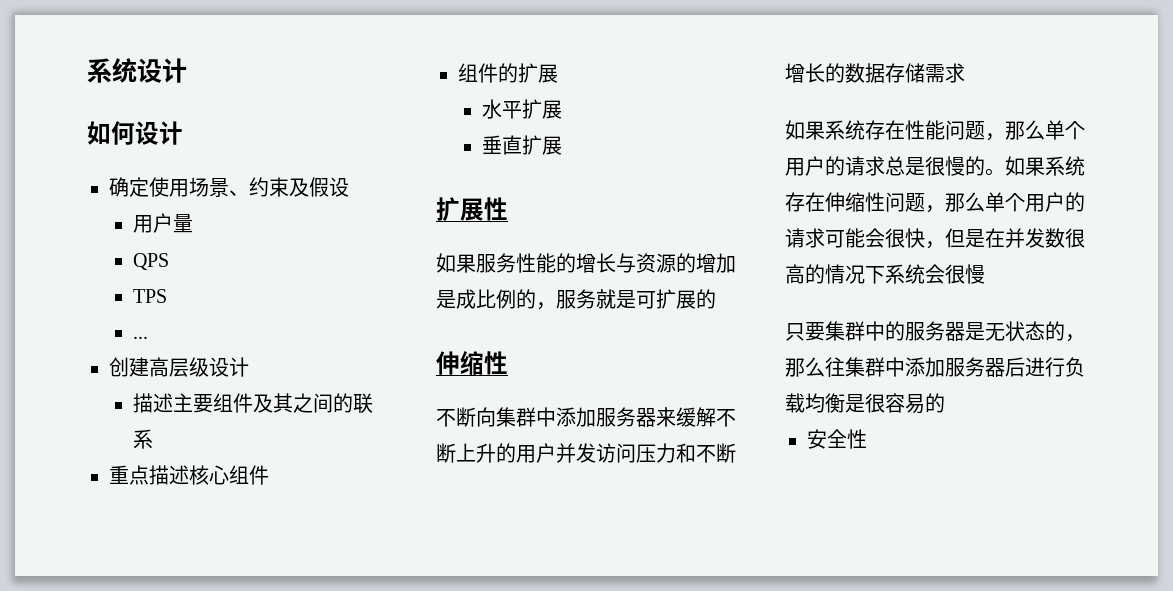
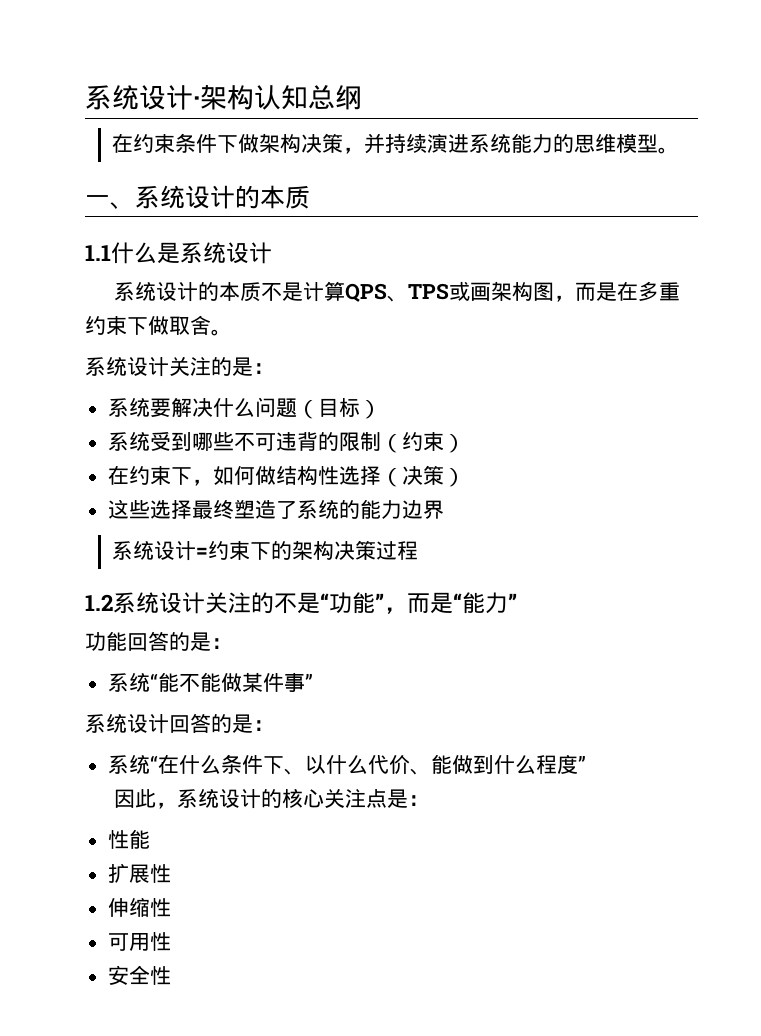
- 系统设计
- 如何设计
- 确定使用场景、约束及假设
- 用户量
- QPS
- TPS
- ...
- 创建高层级设计
- 描述主要组件及其之间的联系
- 重点描述核心组件
- 组件的扩展
- 水平扩展
- 垂直扩展
+ 系统设计·架构认知总纲
+ 在约束条件下做架构决策，并持续演进系统能力的思维模型。
+ 一、系统设计的本质
+ 1.1什么是系统设计
+ 系统设计的本质不是计算QPS、TPS或画架构图，而是在多重约束下做取舍。
+ 系统设计关注的是：
+ 系统要解决什么问题（目标）
+ 系统受到哪些不可违背的限制（约束）
+ 在约束下，如何做结构性选择（决策）
+ 这些选择最终塑造了系统的能力边界
+ 系统设计=约束下的架构决策过程
+ 1.2系统设计关注的不是“功能”，而是“能力”
+ 功能回答的是：
+ 系统“能不能做某件事”
+ 系统设计回答的是：
+ 系统“在什么条件下、以什么代价、能做到什么程度”
+ 因此，系统设计的核心关注点是：
+ 性能
  扩展性
- 如果服务性能的增长与资源的增加是成比例的，服务就是可扩展的
  伸缩性
- 不断向集群中添加服务器来缓解不断上升的用户并发访问压力和不断增长的数据存储需求
- 如果系统存在性能问题，那么单个用户的请求总是很慢的。如果系统存在伸缩性问题，那么单个用户的请求可能会很快，但是在并发数很高的情况下系统会很慢
- 只要集群中的服务器是无状态的，那么往集群中添加服务器后进行负载均衡是很容易的
+ 可用性

